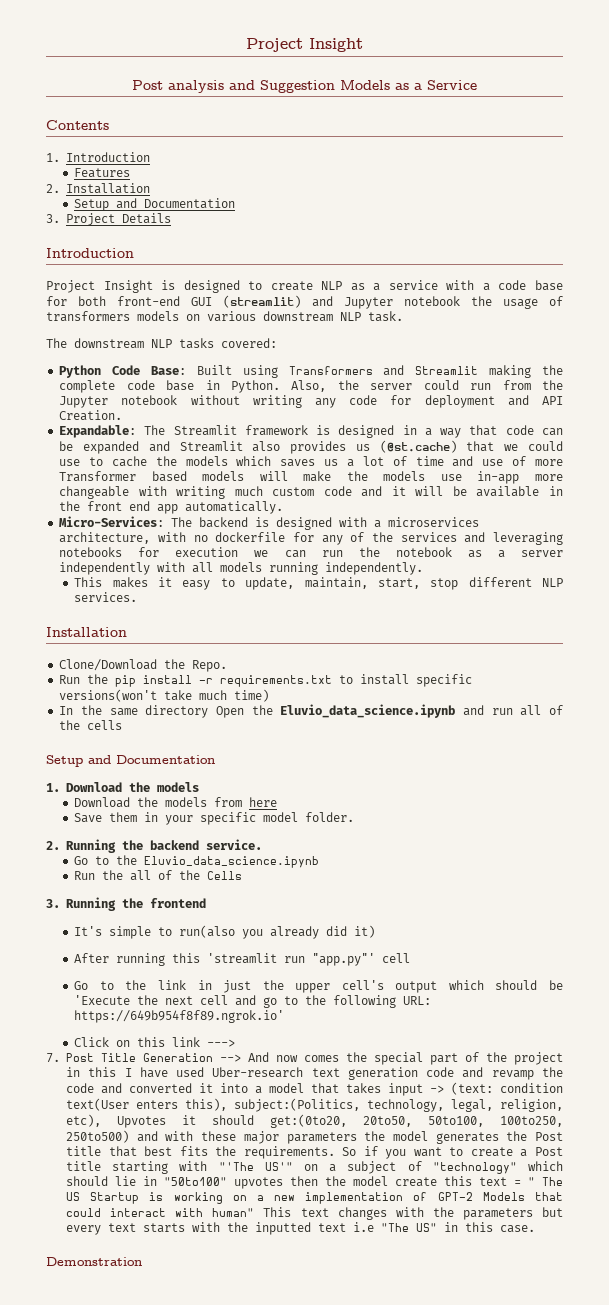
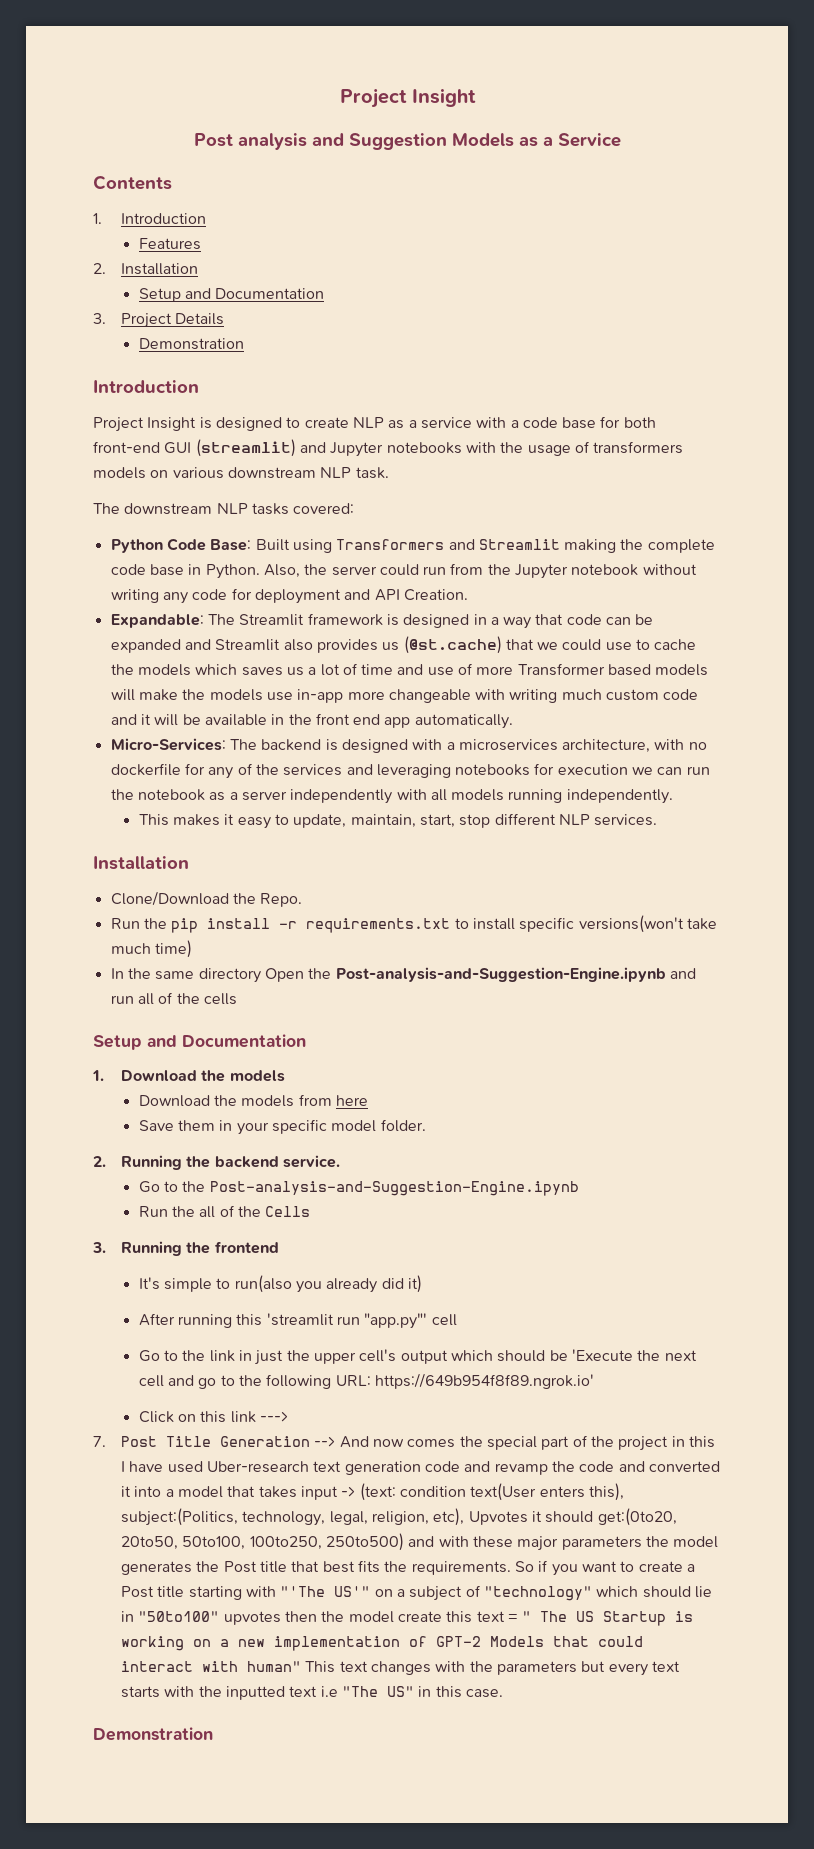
  3. Project Details
+ Demonstration
- Project Insight is designed to create NLP as a service with a code base for both front-end GUI (streamlit) and Jupyter notebook the usage of transformers models on various downstream NLP task.
+ Project Insight is designed to create NLP as a service with a code base for both front-end GUI (streamlit) and Jupyter notebooks with the usage of transformers models on various downstream NLP task.
- In the same directory Open the Eluvio_data_science.ipynb and run all of the cells
+ In the same directory Open the Post-analysis-and-Suggestion-Engine.ipynb and run all of the cells
- Go to the Eluvio_data_science.ipynb
+ Go to the Post-analysis-and-Suggestion-Engine.ipynb

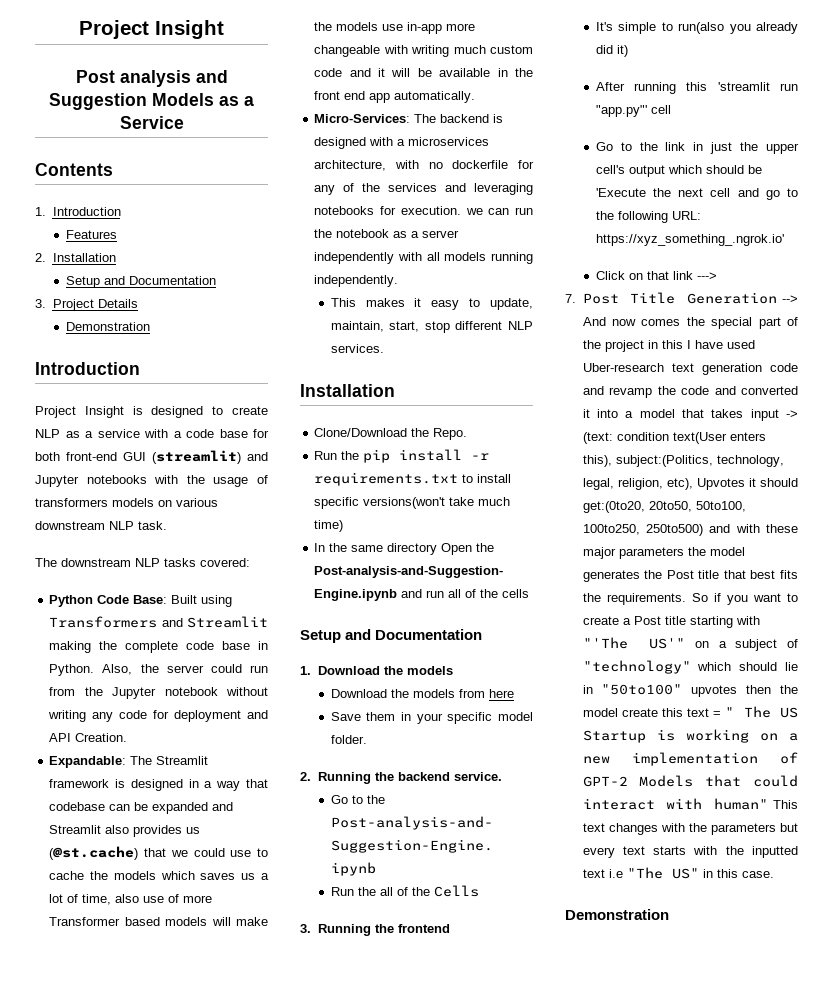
- The Streamlit framework is designed in a way that code can be expanded and Streamlit also provides us (@st.cache) that we could use to cache the models which saves us a lot of time and use of more Transformer based models will make the models use in-app more changeable with writing much custom code and it will be available in the front end app automatically.
+ The Streamlit framework is designed in a way that codebase can be expanded and Streamlit also provides us (@st.cache) that we could use to cache the models which saves us a lot of time, also use of more Transformer based models will make the models use in-app more changeable with writing much custom code and it will be available in the front end app automatically.
- Micro-Services: The backend is designed with a microservices architecture, with no dockerfile for any of the services and leveraging notebooks for execution we can run the notebook as a server independently with all models running independently.
+ Micro-Services: The backend is designed with a microservices architecture, with no dockerfile for any of the services and leveraging notebooks for execution. we can run the notebook as a server independently with all models running independently.
- Go to the link in just the upper cell's output which should be 'Execute the next cell and go to the following URL: https://649b954f8f89.ngrok.io'
+ Go to the link in just the upper cell's output which should be 'Execute the next cell and go to the following URL: https://xyz_something_.ngrok.io'
- Click on this link --->
+ Click on that link --->

